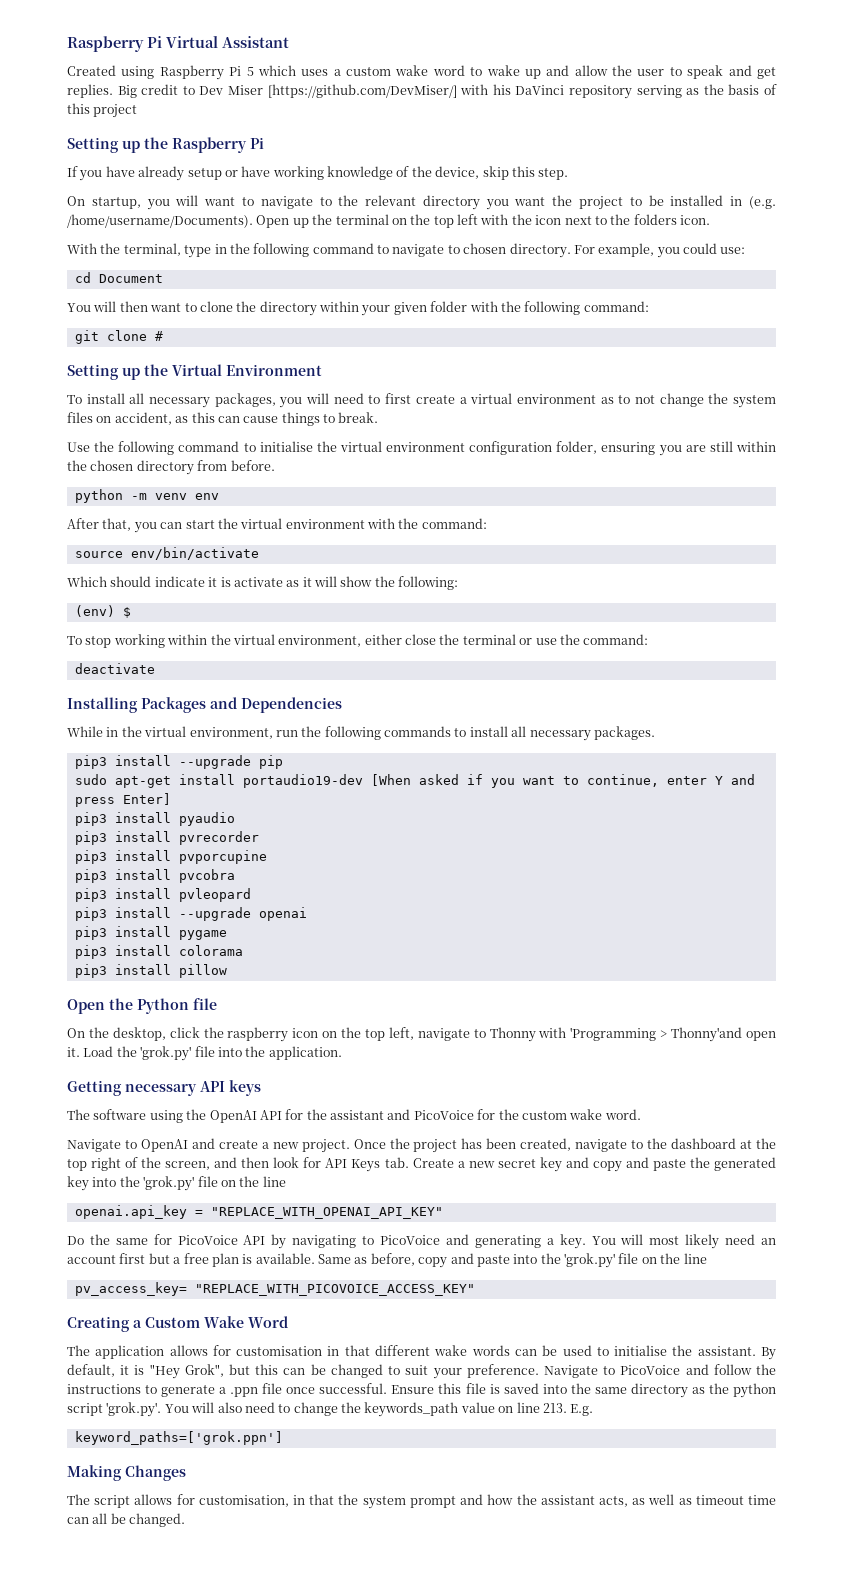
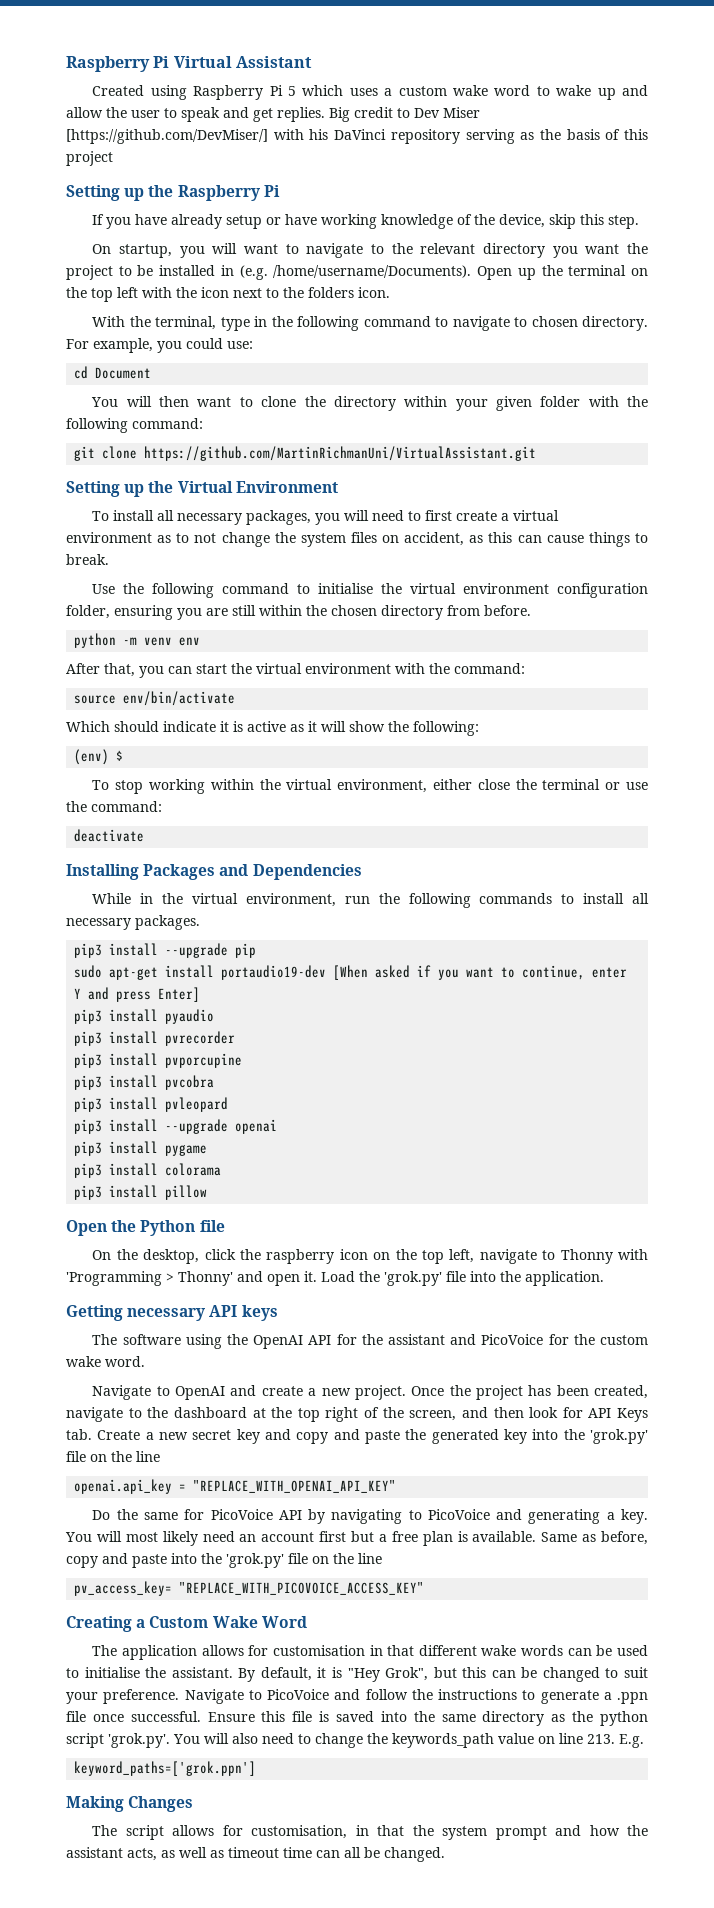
- git clone #
+ git clone https://github.com/MartinRichmanUni/VirtualAssistant.git
- Which should indicate it is activate as it will show the following:
+ Which should indicate it is active as it will show the following:
- On the desktop, click the raspberry icon on the top left, navigate to Thonny with 'Programming > Thonny'and open it.
+ On the desktop, click the raspberry icon on the top left, navigate to Thonny with 'Programming > Thonny' and open it.

